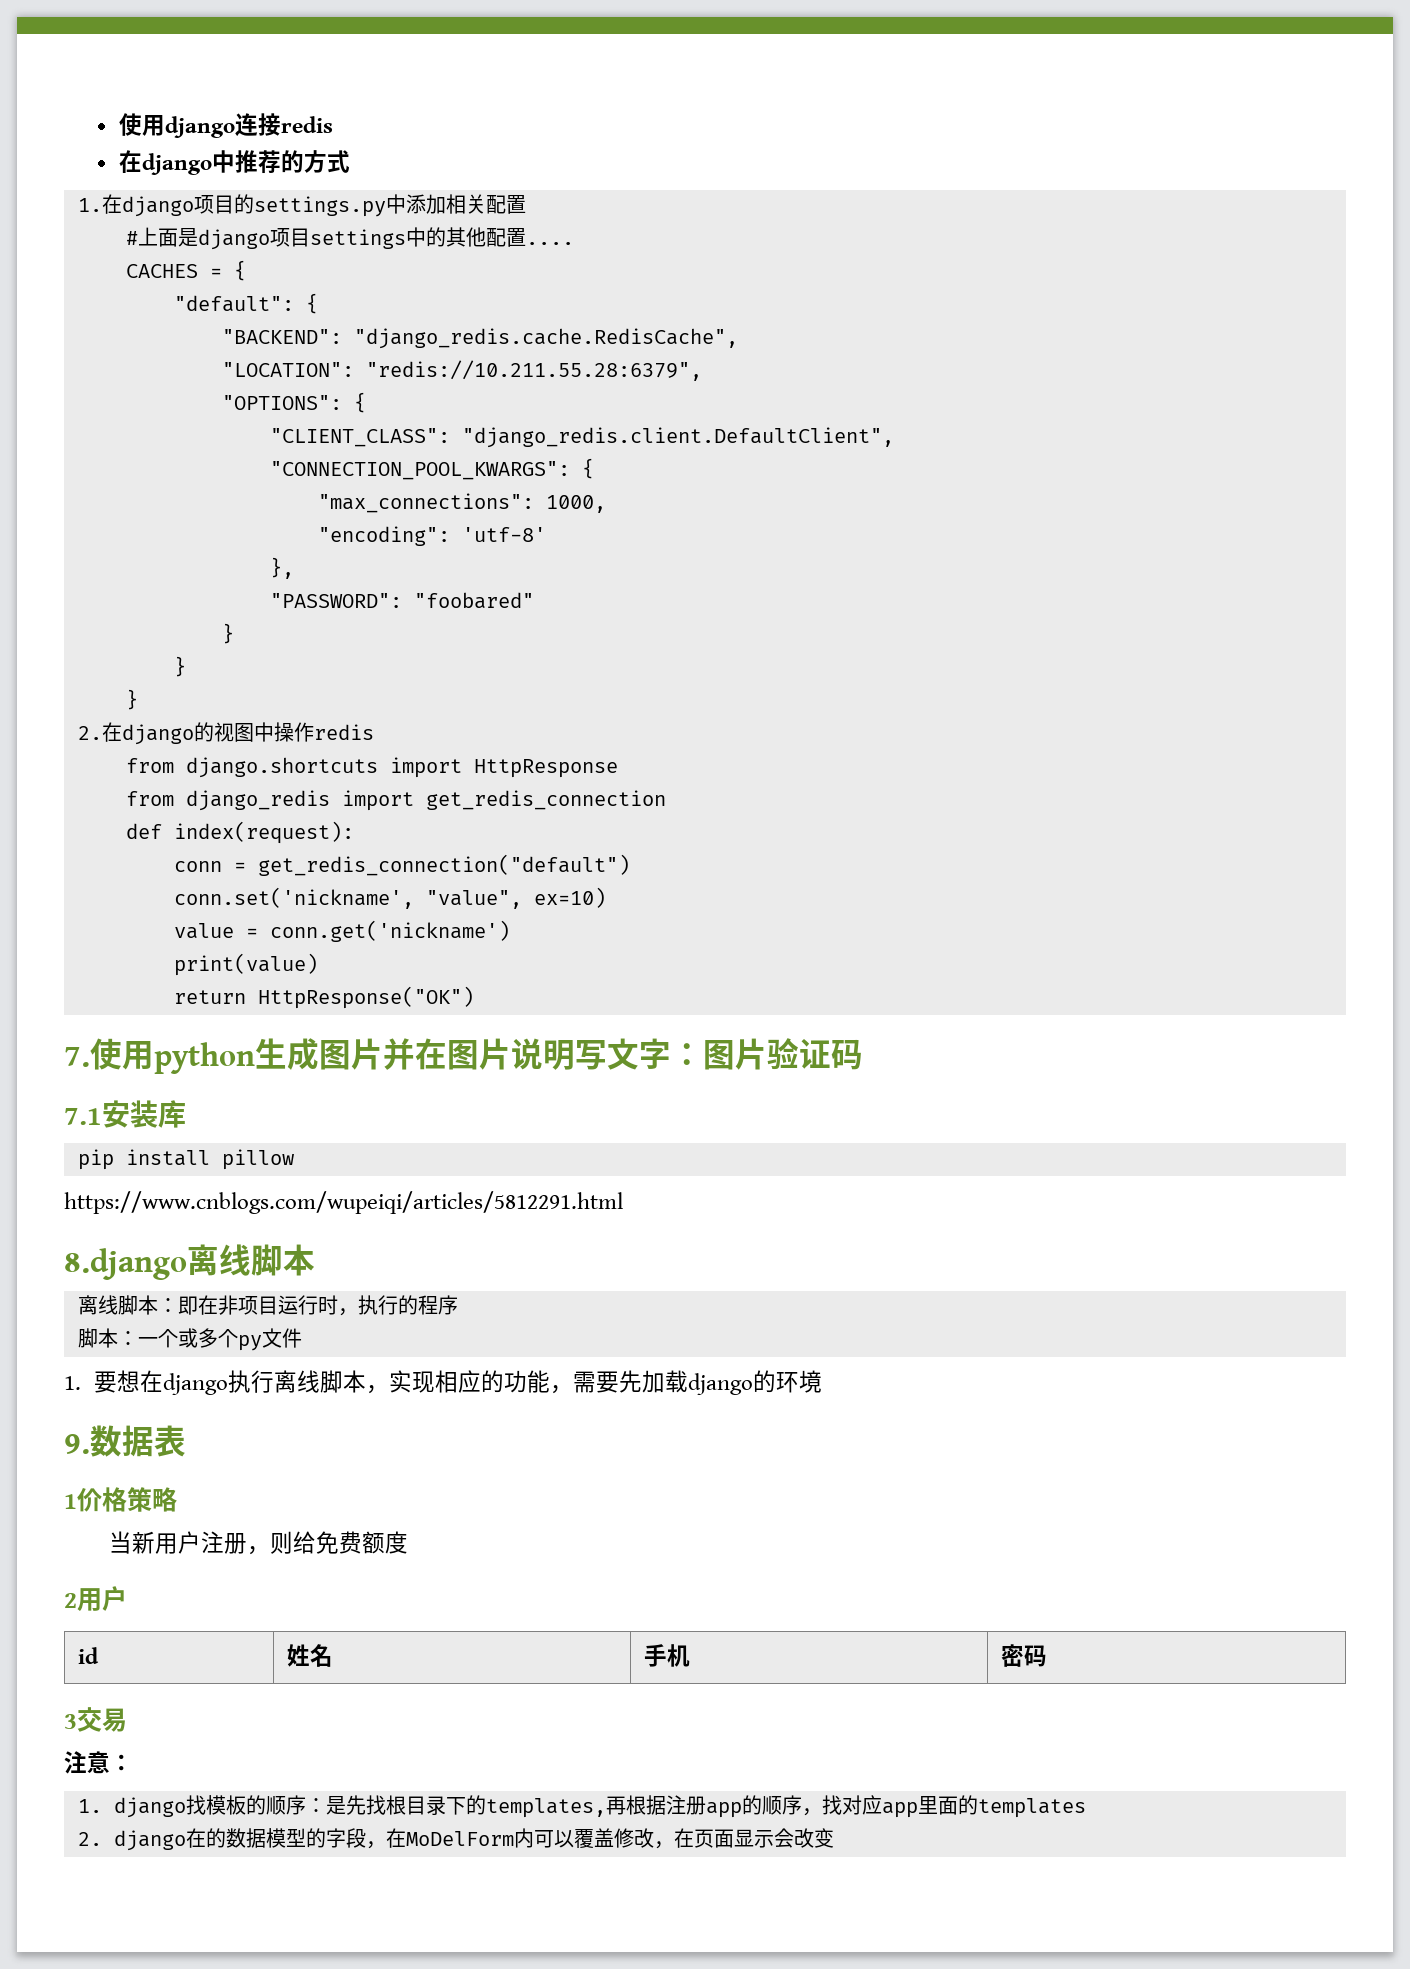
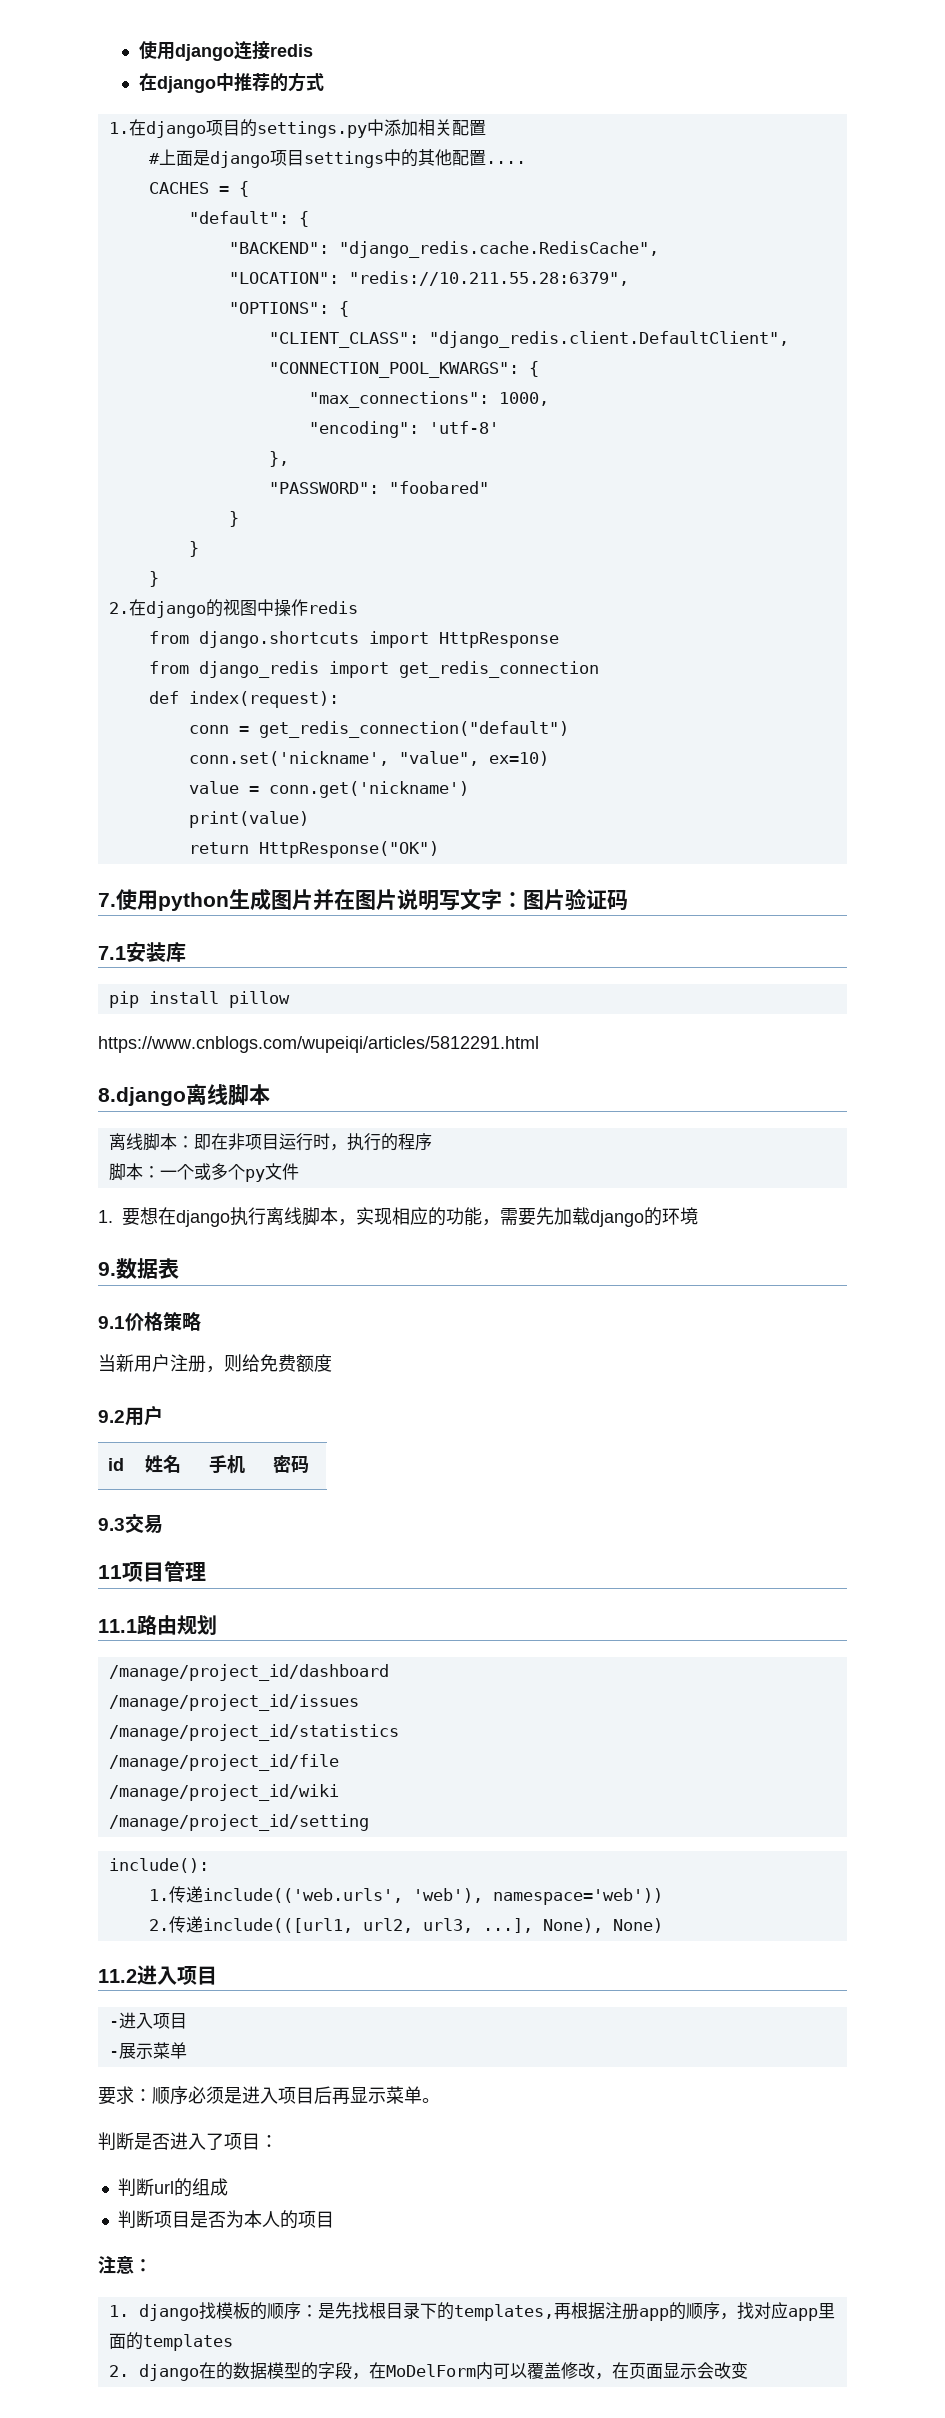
- 1价格策略
+ 9.1价格策略
- 2用户
+ 9.2用户
- 3交易
+ 9.3交易
+ 11项目管理
+ 11.1路由规划
+ /manage/project_id/dashboard
+ /manage/project_id/issues
+ /manage/project_id/statistics
+ /manage/project_id/file
+ /manage/project_id/wiki
+ /manage/project_id/setting
+ include():
+ 1.传递include(('web.urls', 'web'), namespace='web'))
+ 2.传递include(([url1, url2, url3, ...], None), None)
+ 11.2进入项目
+ -进入项目
+ -展示菜单
+ 要求：顺序必须是进入项目后再显示菜单。
+ 判断是否进入了项目：
+ 判断url的组成
+ 判断项目是否为本人的项目

